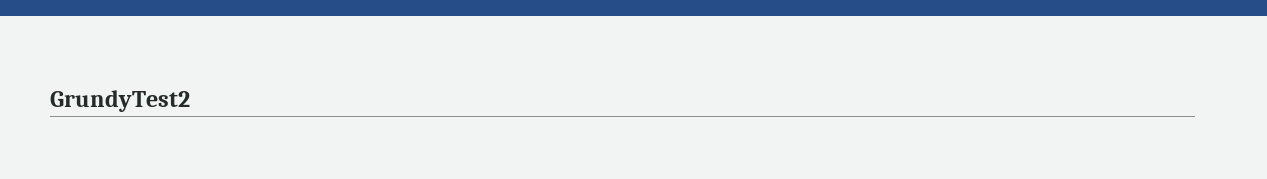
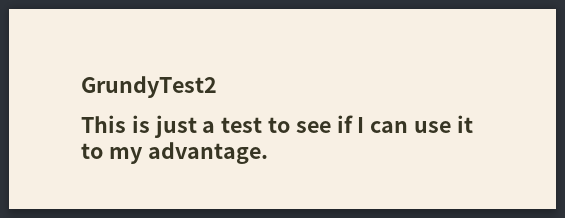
+ This is just a test to see if I can use it to my advantage.

